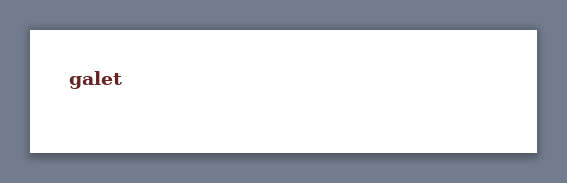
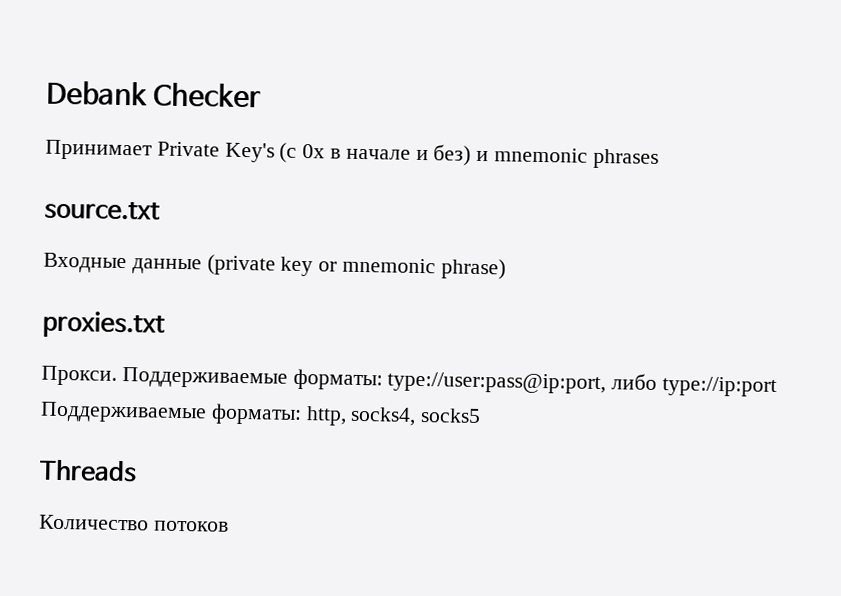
- galet
+ Debank Checker
+ Принимает Private Key's (с 0x в начале и без) и mnemonic phrases
+ source.txt
+ Входные данные (private key or mnemonic phrase)
+ proxies.txt
+ Прокси. Поддерживаемые форматы: type://user:pass@ip:port, либо type://ip:port
+ Поддерживаемые форматы: http, socks4, socks5
+ Threads
+ Количество потоков

